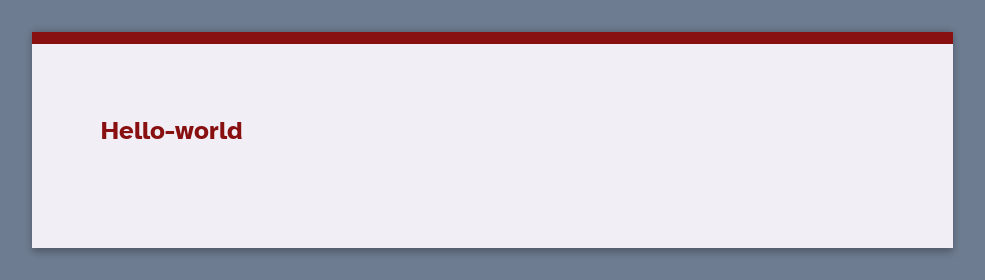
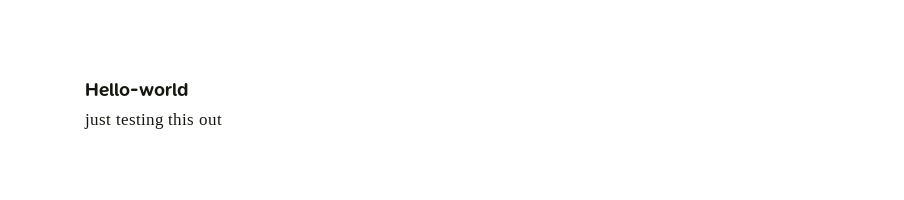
+ just testing this out

